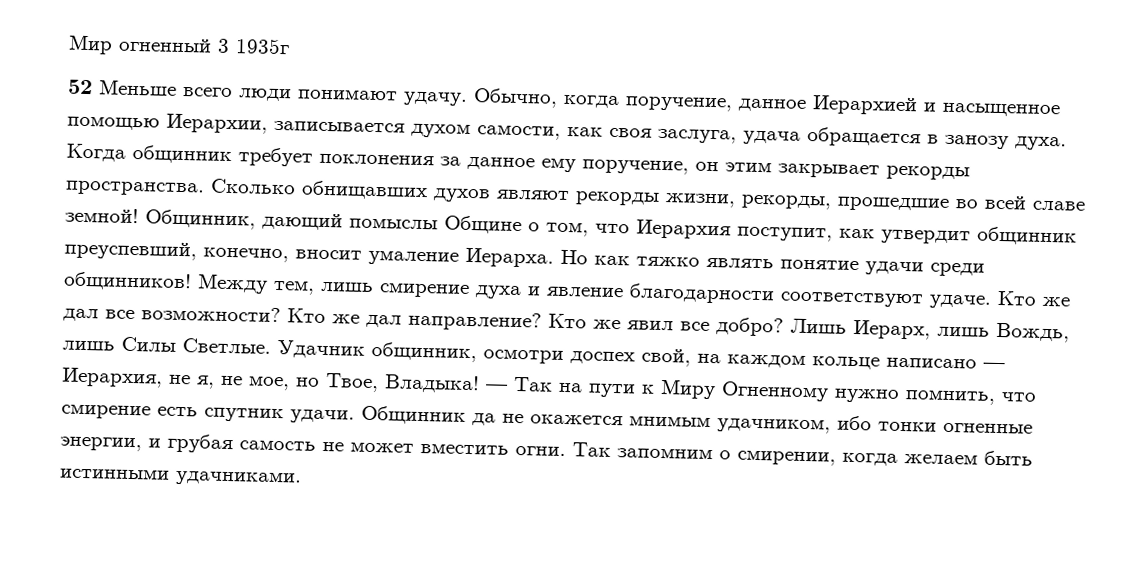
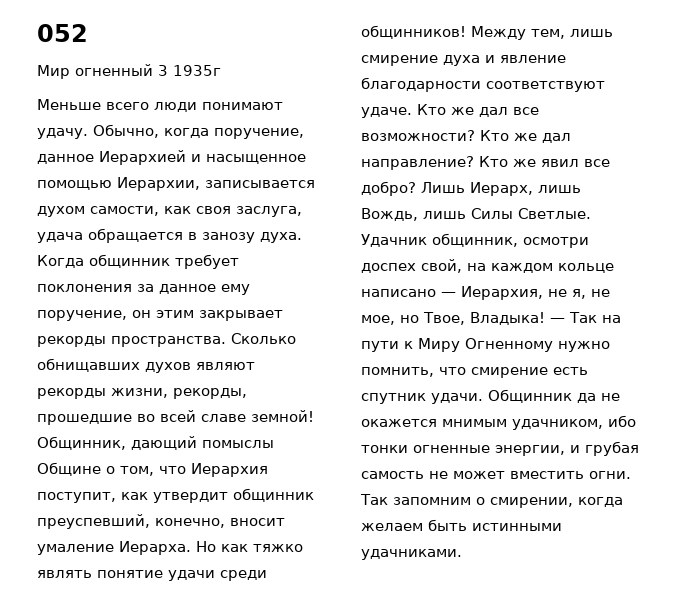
+ 052
- 52 Меньше всего люди понимают удачу.
+ Меньше всего люди понимают удачу.

